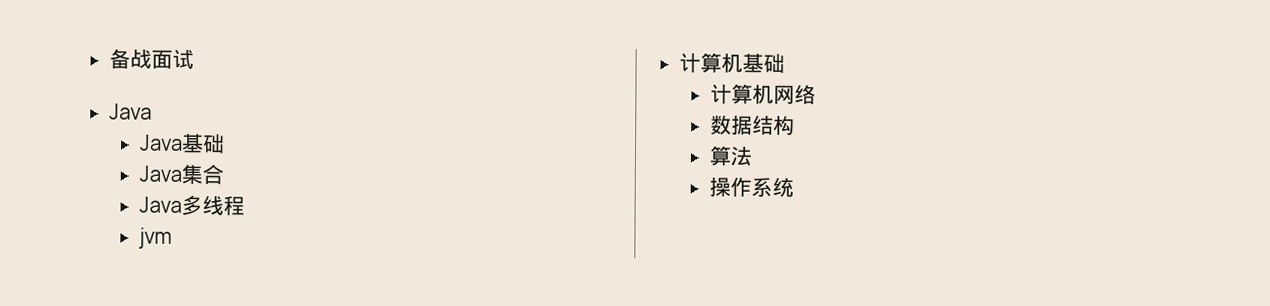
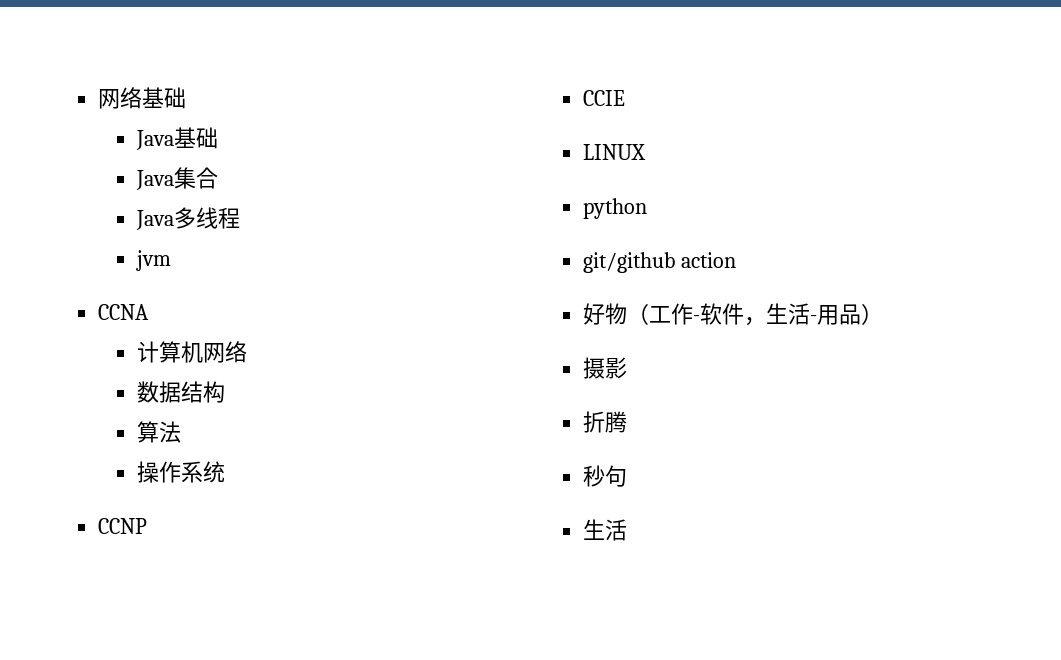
- 备战面试
- Java
+ 网络基础
- 计算机基础
+ CCNA
+ CCNP
+ CCIE
+ LINUX
+ python
+ git/github action
+ 好物（工作-软件，生活-用品）
+ 摄影
+ 折腾
+ 秒句
+ 生活

